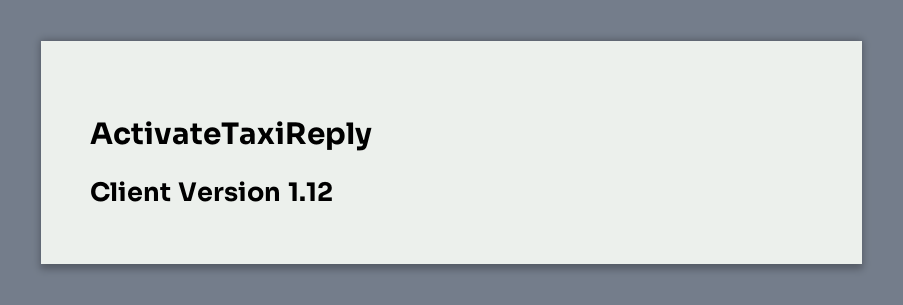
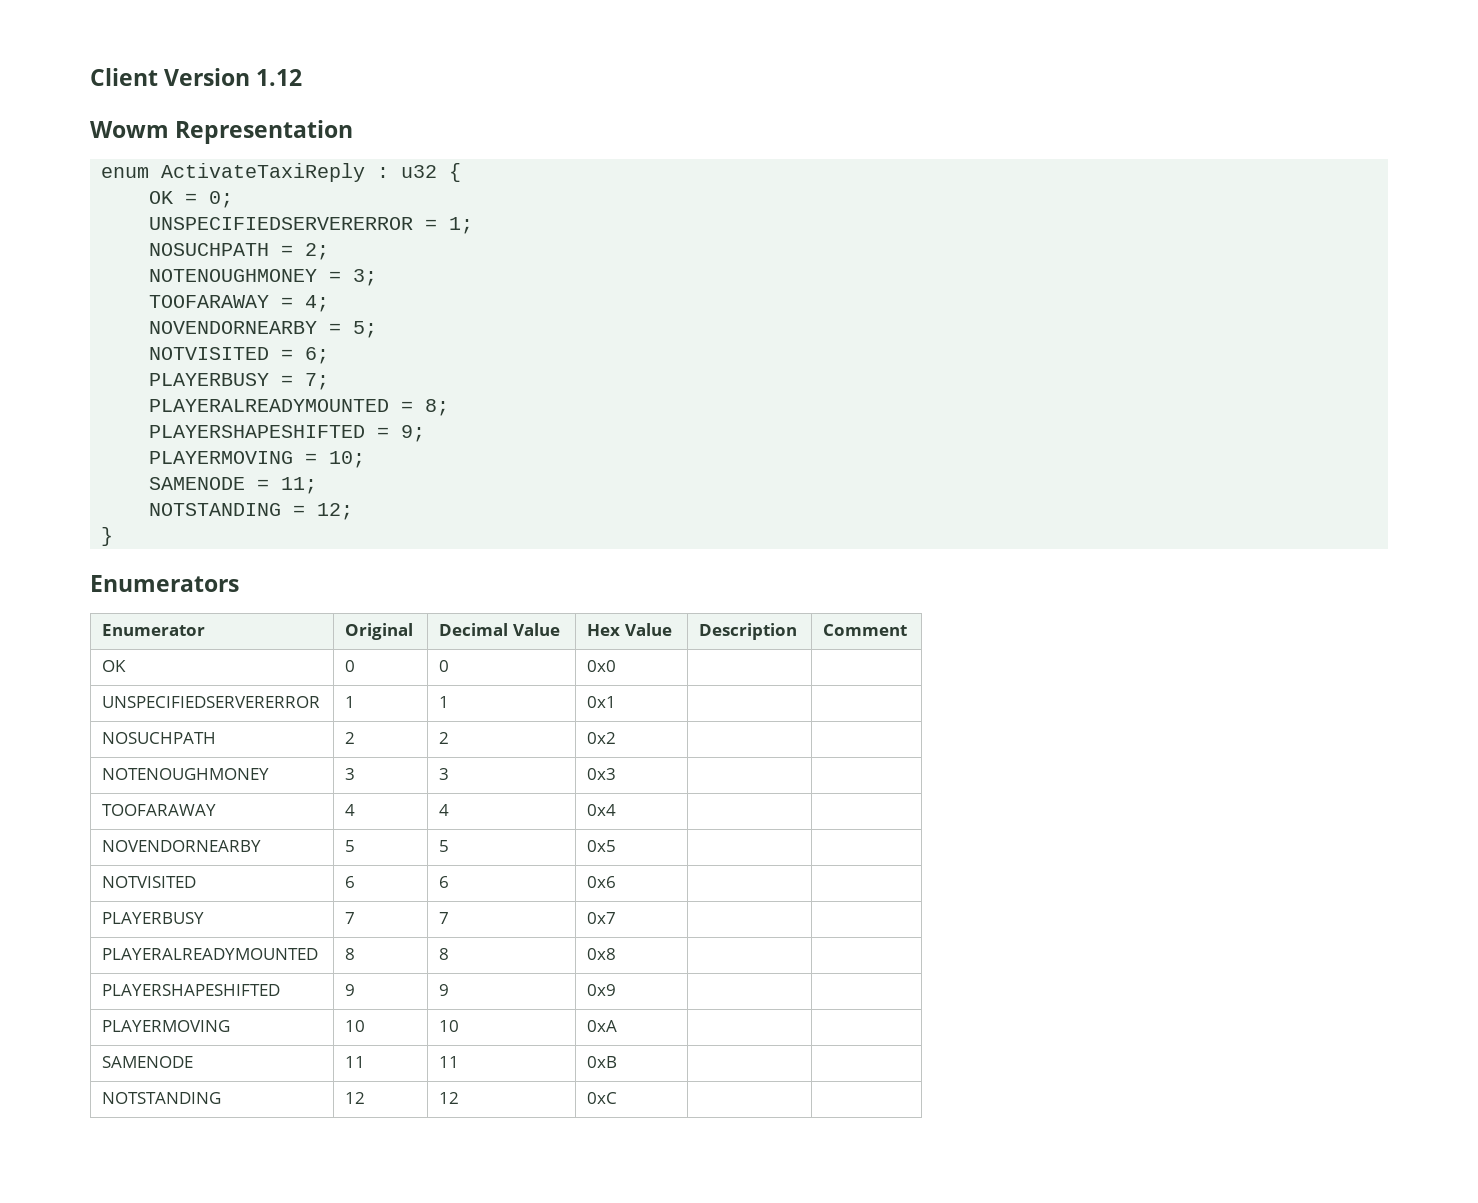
- ActivateTaxiReply
+ Wowm Representation
+ enum ActivateTaxiReply : u32 {
+ OK = 0;
+ UNSPECIFIEDSERVERERROR = 1;
+ NOSUCHPATH = 2;
+ NOTENOUGHMONEY = 3;
+ TOOFARAWAY = 4;
+ NOVENDORNEARBY = 5;
+ NOTVISITED = 6;
+ PLAYERBUSY = 7;
+ PLAYERALREADYMOUNTED = 8;
+ PLAYERSHAPESHIFTED = 9;
+ PLAYERMOVING = 10;
+ SAMENODE = 11;
+ NOTSTANDING = 12;
+ }
+ Enumerators
+ Enumerator | Original | Decimal Value | Hex Value | Description | Comment
+ OK | 0 | 0 | 0x0 | |
+ UNSPECIFIEDSERVERERROR | 1 | 1 | 0x1 | |
+ NOSUCHPATH | 2 | 2 | 0x2 | |
+ NOTENOUGHMONEY | 3 | 3 | 0x3 | |
+ TOOFARAWAY | 4 | 4 | 0x4 | |
+ NOVENDORNEARBY | 5 | 5 | 0x5 | |
+ NOTVISITED | 6 | 6 | 0x6 | |
+ PLAYERBUSY | 7 | 7 | 0x7 | |
+ PLAYERALREADYMOUNTED | 8 | 8 | 0x8 | |
+ PLAYERSHAPESHIFTED | 9 | 9 | 0x9 | |
+ PLAYERMOVING | 10 | 10 | 0xA | |
+ SAMENODE | 11 | 11 | 0xB | |
+ NOTSTANDING | 12 | 12 | 0xC | |

